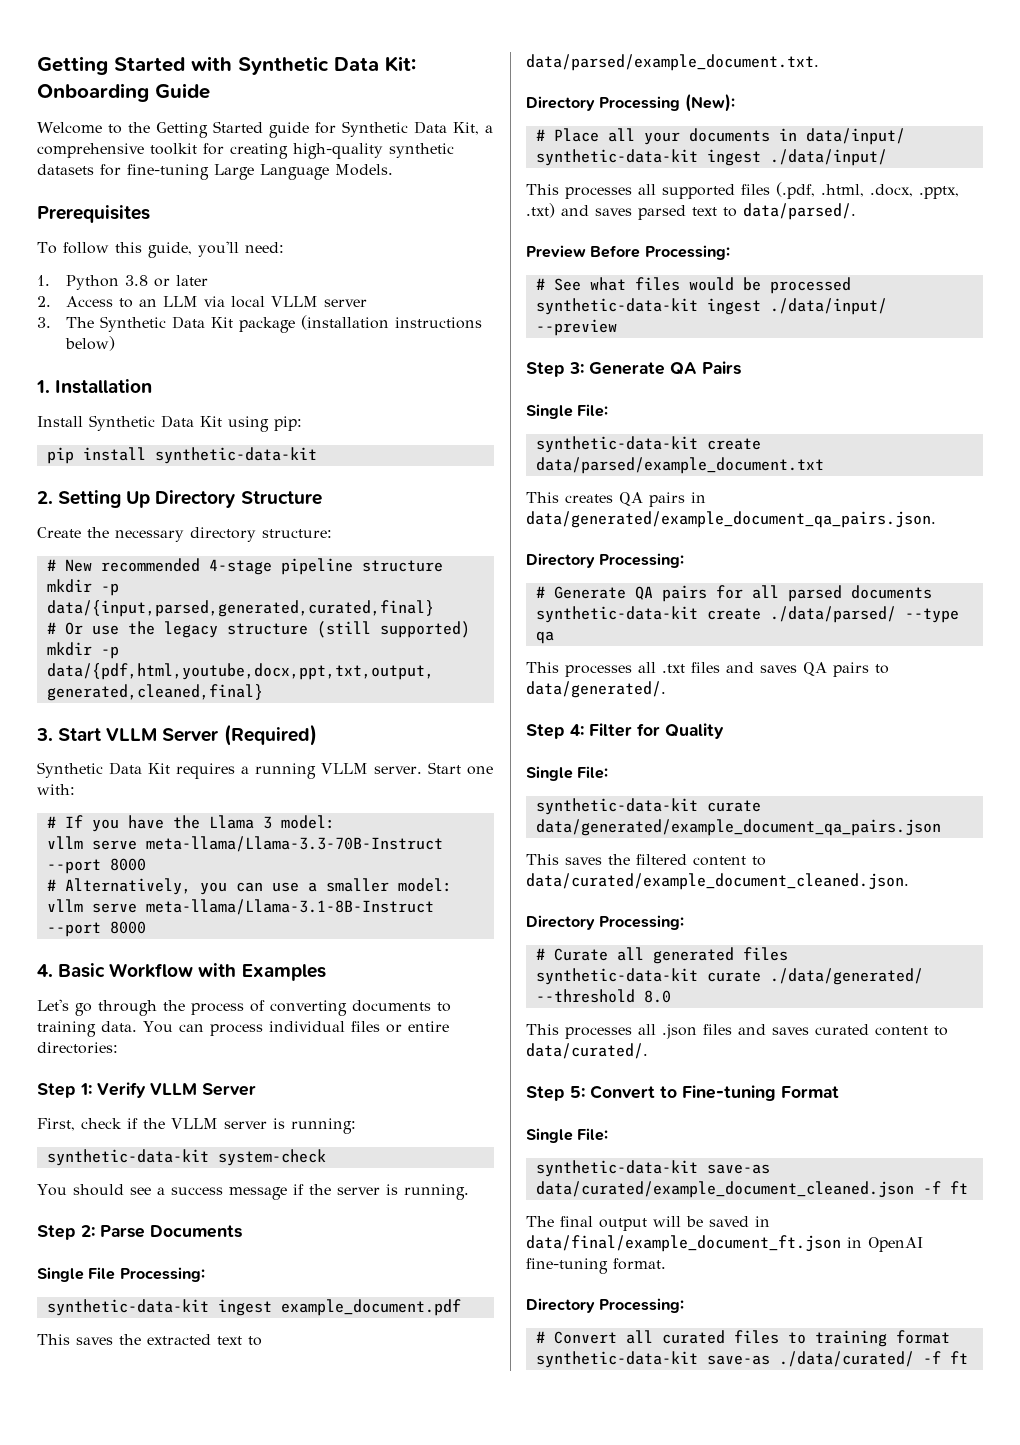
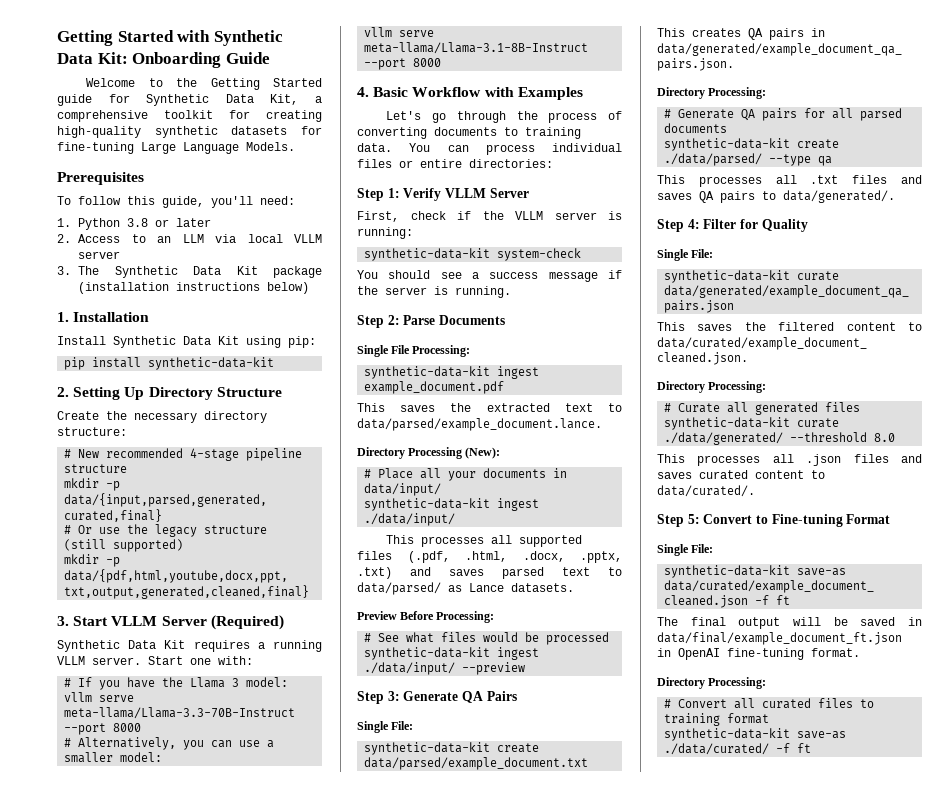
- This saves the extracted text to data/parsed/example_document.txt.
+ This saves the extracted text to data/parsed/example_document.lance.
- This processes all supported files (.pdf, .html, .docx, .pptx, .txt) and saves parsed text to data/parsed/.
+ This processes all supported files (.pdf, .html, .docx, .pptx, .txt) and saves parsed text to data/parsed/ as Lance datasets.

